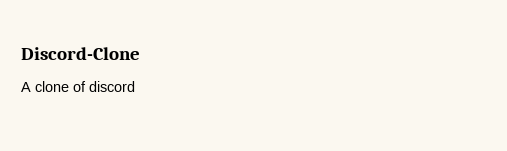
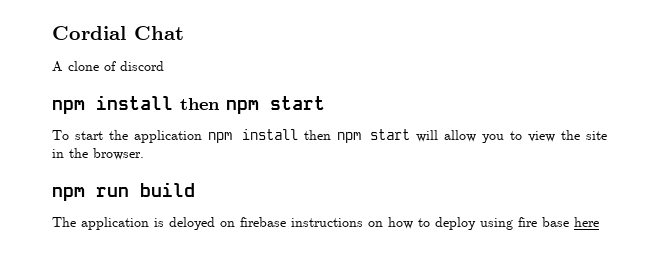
- Discord-Clone
+ Cordial Chat
  A clone of discord
+ npm install then npm start
+ To start the application npm install then npm start will allow you to view the site in the browser.
+ npm run build
+ The application is deloyed on firebase instructions on how to deploy using fire base here

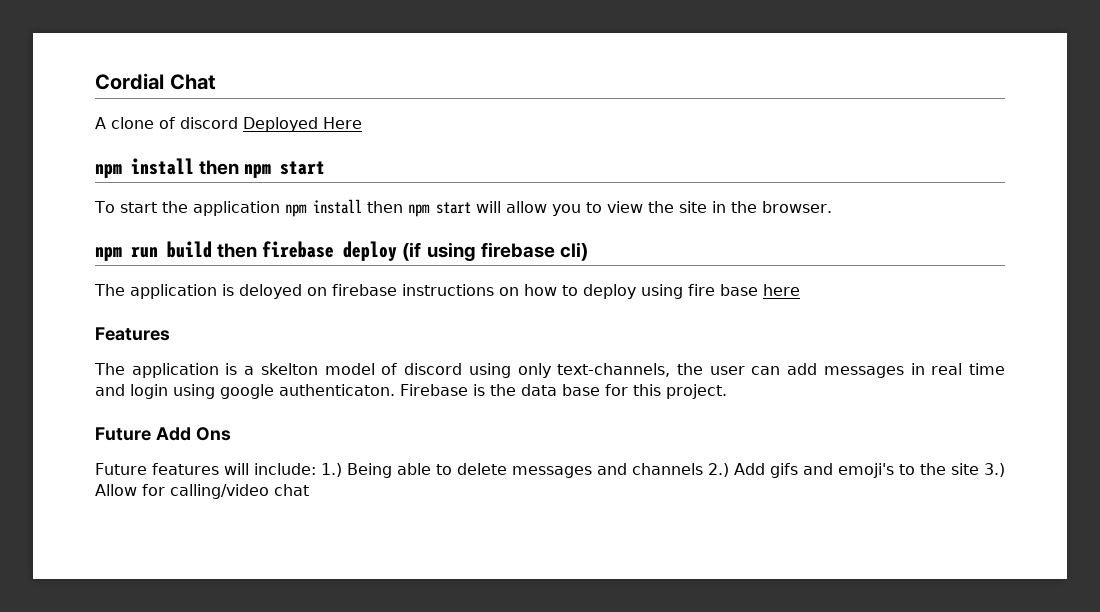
- A clone of discord
+ A clone of discord Deployed Here
- npm run build
+ npm run build then firebase deploy (if using firebase cli)
+ Features
+ The application is a skelton model of discord using only text-channels, the user can add messages in real time and login using google authenticaton. Firebase is the data base for this project.
+ Future Add Ons
+ Future features will include: 1.) Being able to delete messages and channels 2.) Add gifs and emoji's to the site 3.) Allow for calling/video chat

